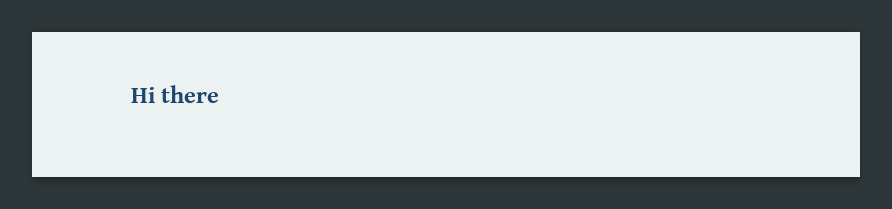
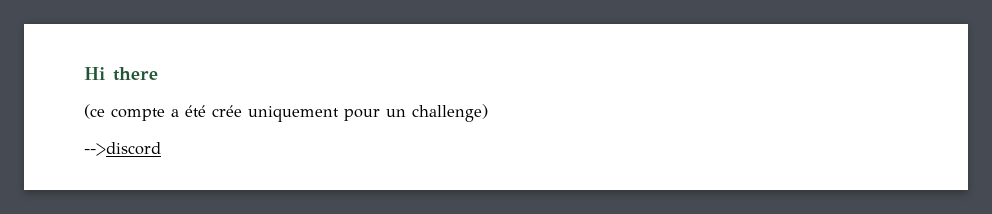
+ (ce compte a été crée uniquement pour un challenge)
+ -->discord

